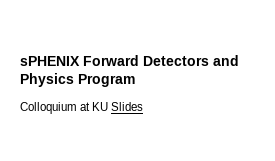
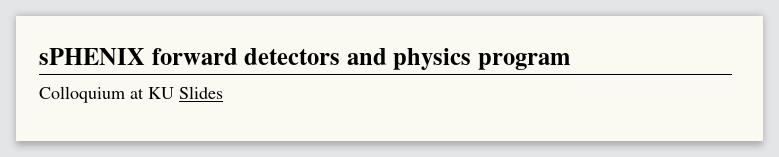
- sPHENIX Forward Detectors and Physics Program
+ sPHENIX forward detectors and physics program

